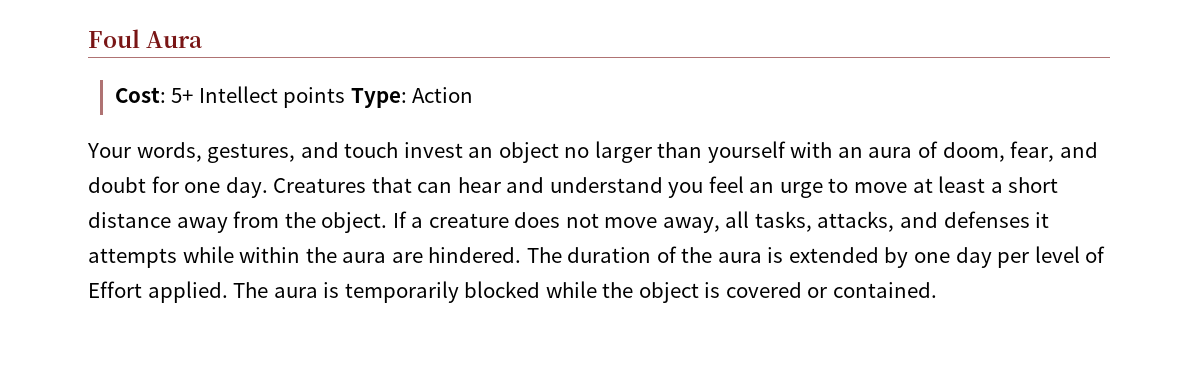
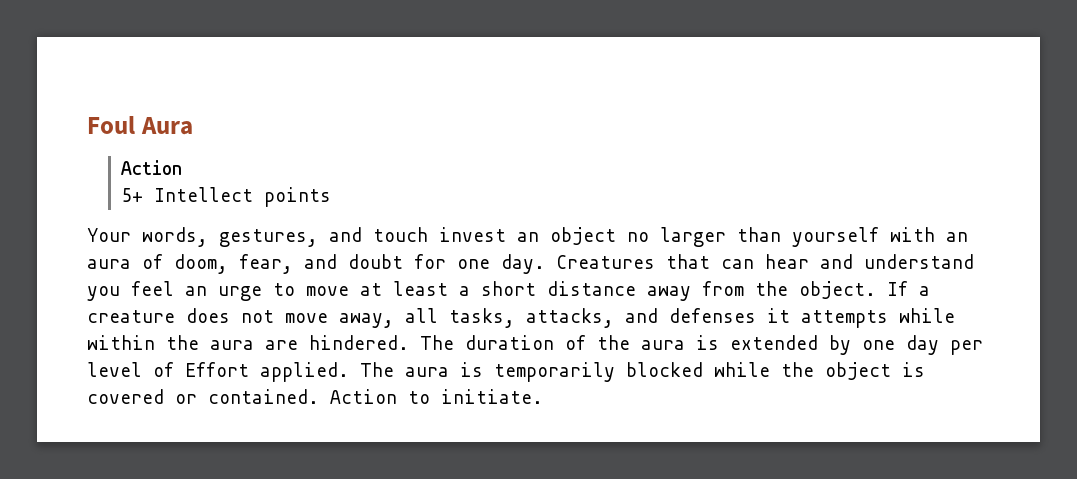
  Foul Aura
- Cost: 5+ Intellect points Type: Action
+ Action
+ 5+ Intellect points
+ Action to initiate.

